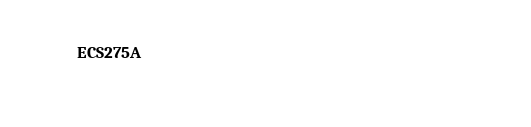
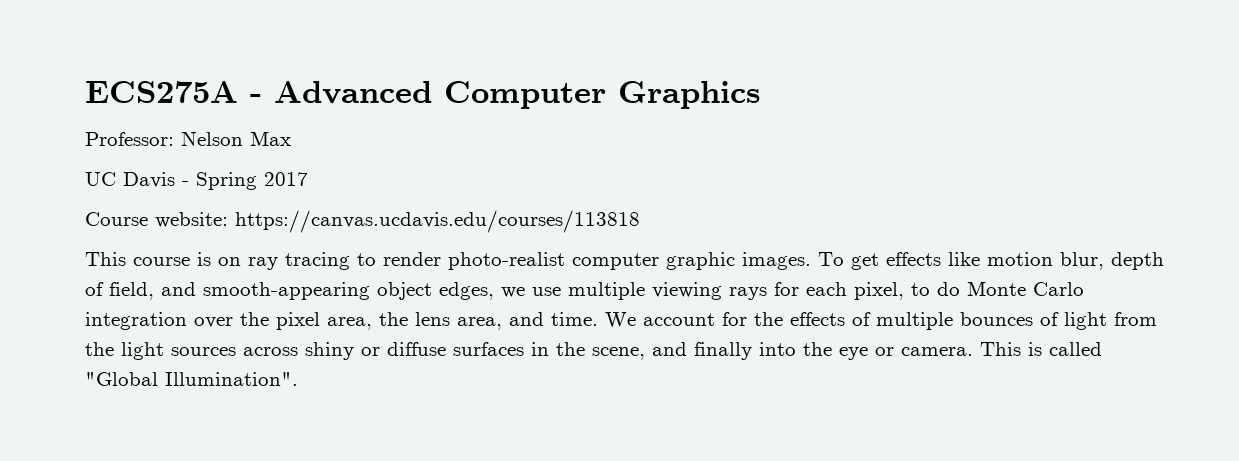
- ECS275A
+ ECS275A - Advanced Computer Graphics
+ Professor: Nelson Max
+ UC Davis - Spring 2017
+ Course website: https://canvas.ucdavis.edu/courses/113818
+ This course is on ray tracing to render photo-realist computer graphic images. To get effects like motion blur, depth of field, and smooth-appearing object edges, we use multiple viewing rays for each pixel, to do Monte Carlo integration over the pixel area, the lens area, and time. We account for the effects of multiple bounces of light from the light sources across shiny or diffuse surfaces in the scene, and finally into the eye or camera. This is called "Global Illumination".

